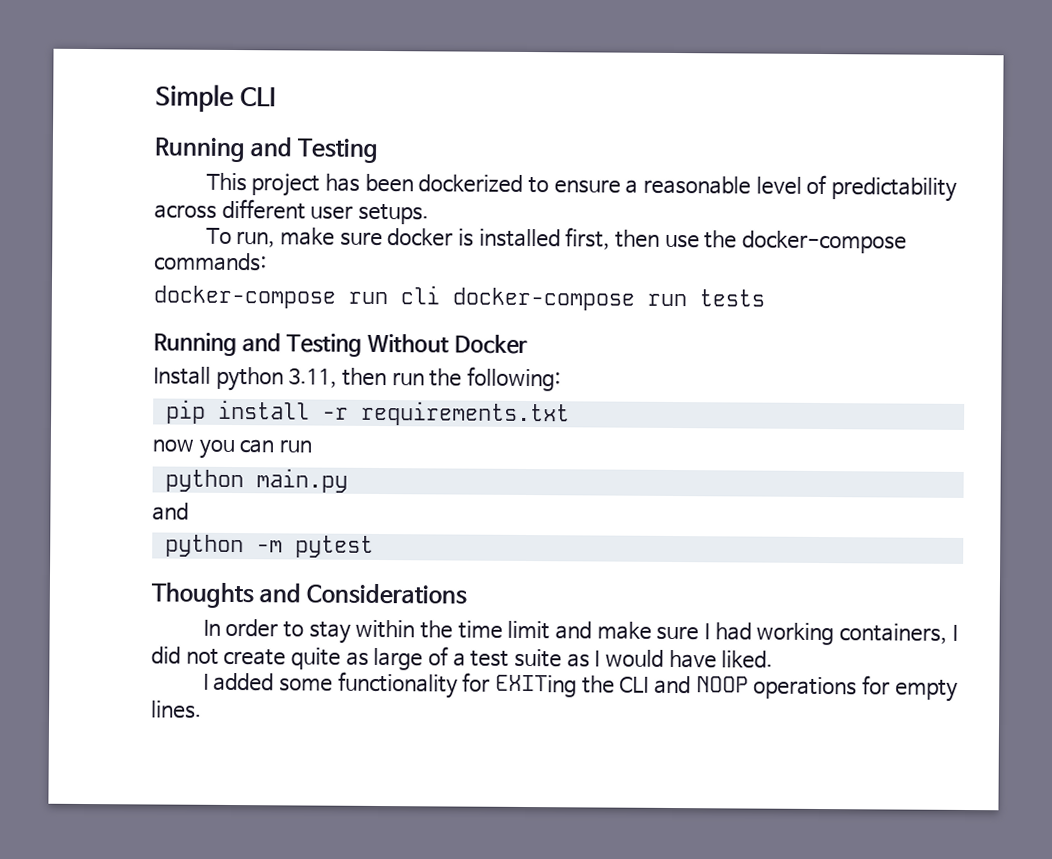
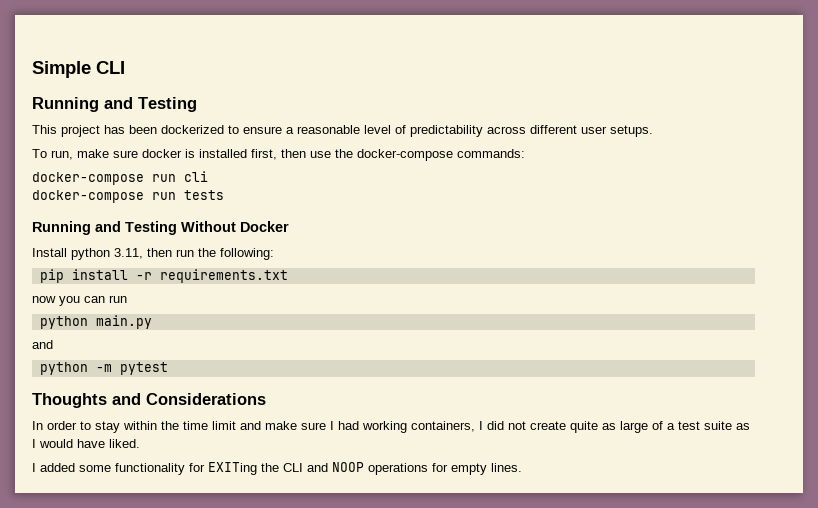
- docker-compose run cli docker-compose run tests
+ docker-compose run cli
+ docker-compose run tests

